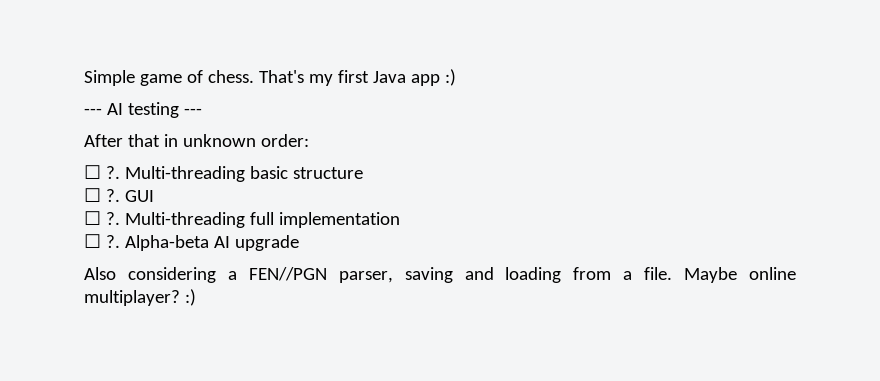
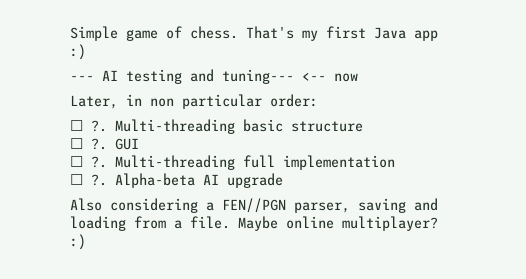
- --- AI testing ---
- After that in unknown order:
+ --- AI testing and tuning--- <-- now
+ Later, in non particular order:

